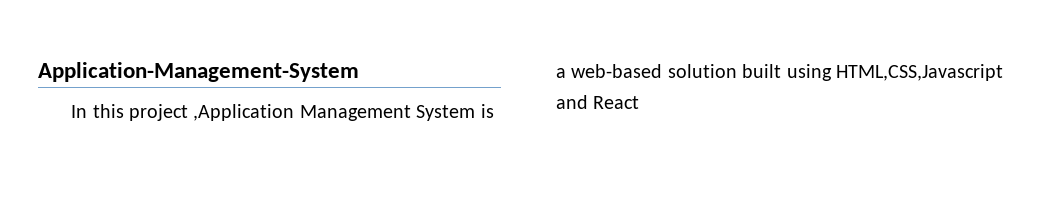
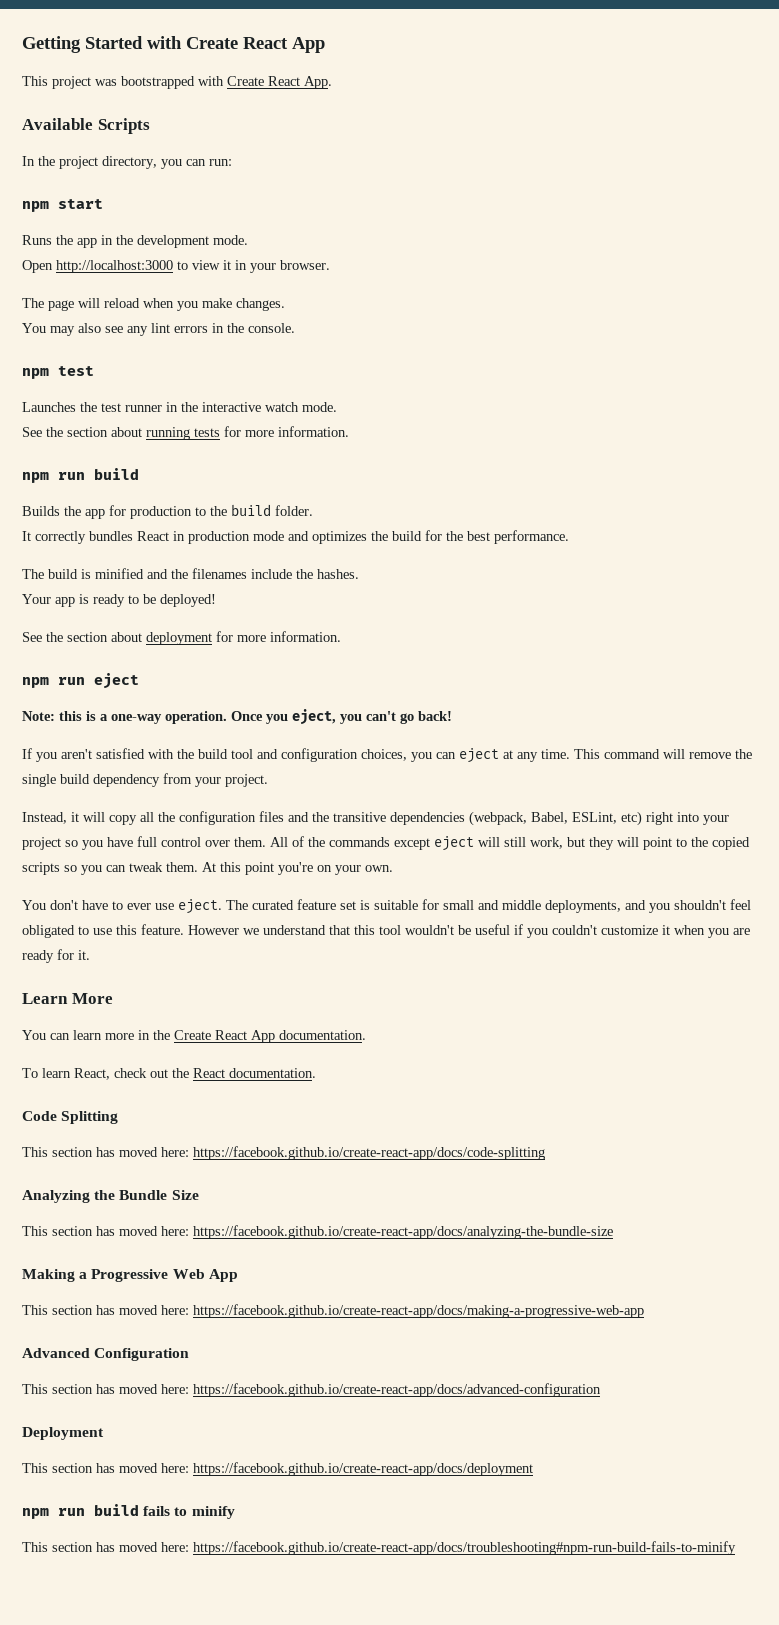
- Application-Management-System
- In this project ,Application Management System is a web-based solution built using HTML,CSS,Javascript and React
+ Getting Started with Create React App
+ This project was bootstrapped with Create React App.
+ Available Scripts
+ In the project directory, you can run:
+ npm start
+ Runs the app in the development mode.
+ Open http://localhost:3000 to view it in your browser.
+ The page will reload when you make changes.
+ You may also see any lint errors in the console.
+ npm test
+ Launches the test runner in the interactive watch mode.
+ See the section about running tests for more information.
+ npm run build
+ Builds the app for production to the build folder.
+ It correctly bundles React in production mode and optimizes the build for the best performance.
+ The build is minified and the filenames include the hashes.
+ Your app is ready to be deployed!
+ See the section about deployment for more information.
+ npm run eject
+ Note: this is a one-way operation. Once you eject, you can't go back!
+ If you aren't satisfied with the build tool and configuration choices, you can eject at any time. This command will remove the single build dependency from your project.
+ Instead, it will copy all the configuration files and the transitive dependencies (webpack, Babel, ESLint, etc) right into your project so you have full control over them. All of the commands except eject will still work, but they will point to the copied scripts so you can tweak them. At this point you're on your own.
+ You don't have to ever use eject. The curated feature set is suitable for small and middle deployments, and you shouldn't feel obligated to use this feature. However we understand that this tool wouldn't be useful if you couldn't customize it when you are ready for it.
+ Learn More
+ You can learn more in the Create React App documentation.
+ To learn React, check out the React documentation.
+ Code Splitting
+ This section has moved here: https://facebook.github.io/create-react-app/docs/code-splitting
+ Analyzing the Bundle Size
+ This section has moved here: https://facebook.github.io/create-react-app/docs/analyzing-the-bundle-size
+ Making a Progressive Web App
+ This section has moved here: https://facebook.github.io/create-react-app/docs/making-a-progressive-web-app
+ Advanced Configuration
+ This section has moved here: https://facebook.github.io/create-react-app/docs/advanced-configuration
+ Deployment
+ This section has moved here: https://facebook.github.io/create-react-app/docs/deployment
+ npm run build fails to minify
+ This section has moved here: https://facebook.github.io/create-react-app/docs/troubleshooting#npm-run-build-fails-to-minify

